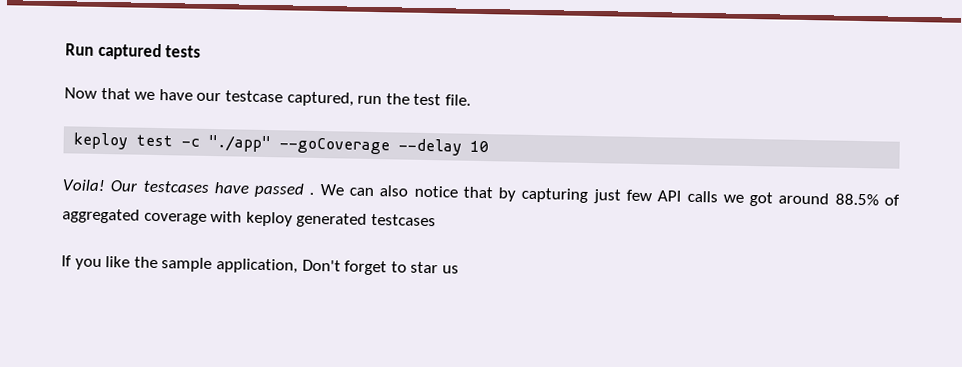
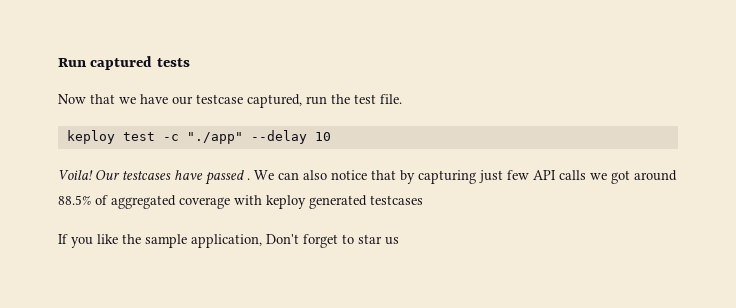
- keploy test -c "./app" --goCoverage --delay 10
+ keploy test -c "./app" --delay 10

